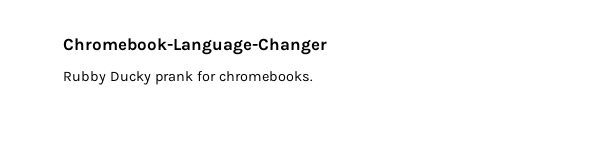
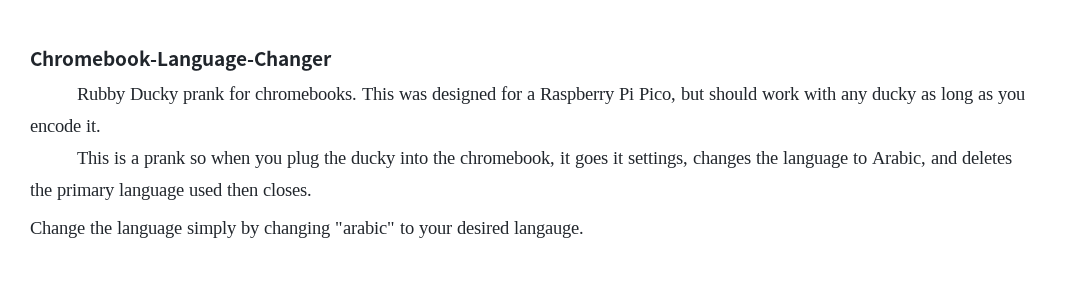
+ This was designed for a Raspberry Pi Pico, but should work with any ducky as long as you encode it.
+ This is a prank so when you plug the ducky into the chromebook, it goes it settings, changes the language to Arabic, and deletes the primary language used then closes.
+ Change the language simply by changing "arabic" to your desired langauge.

